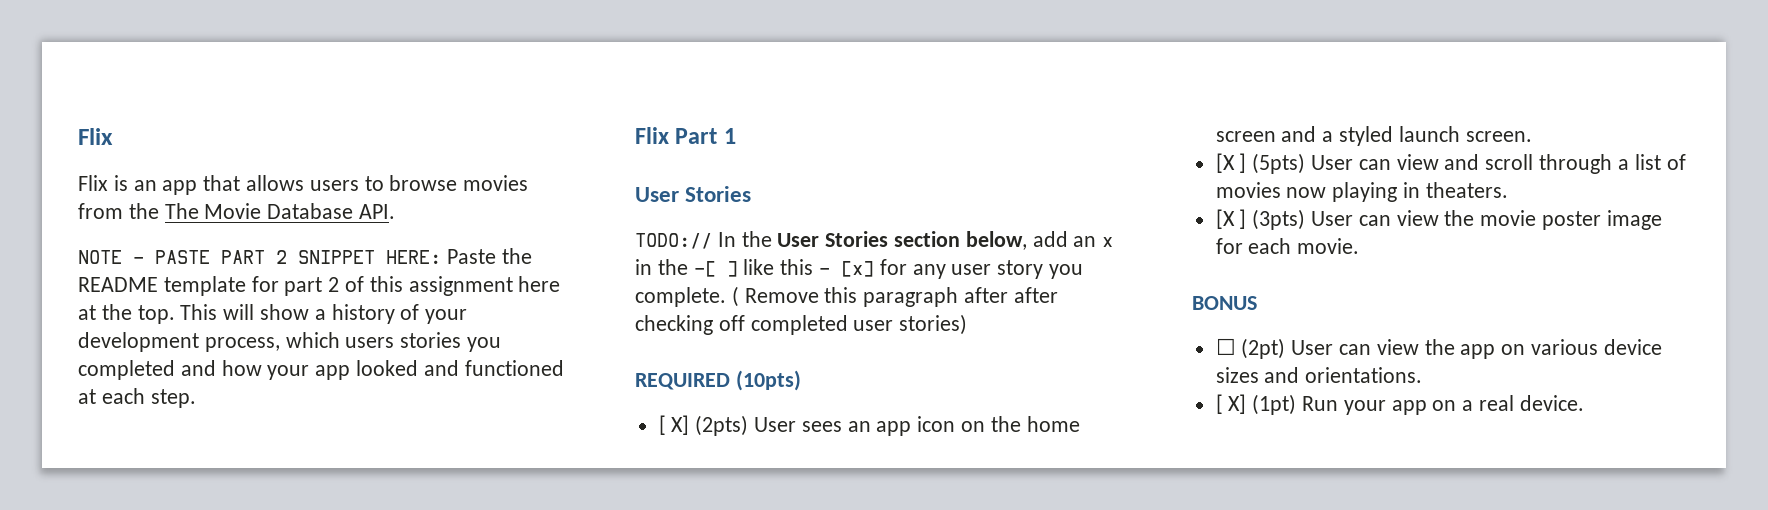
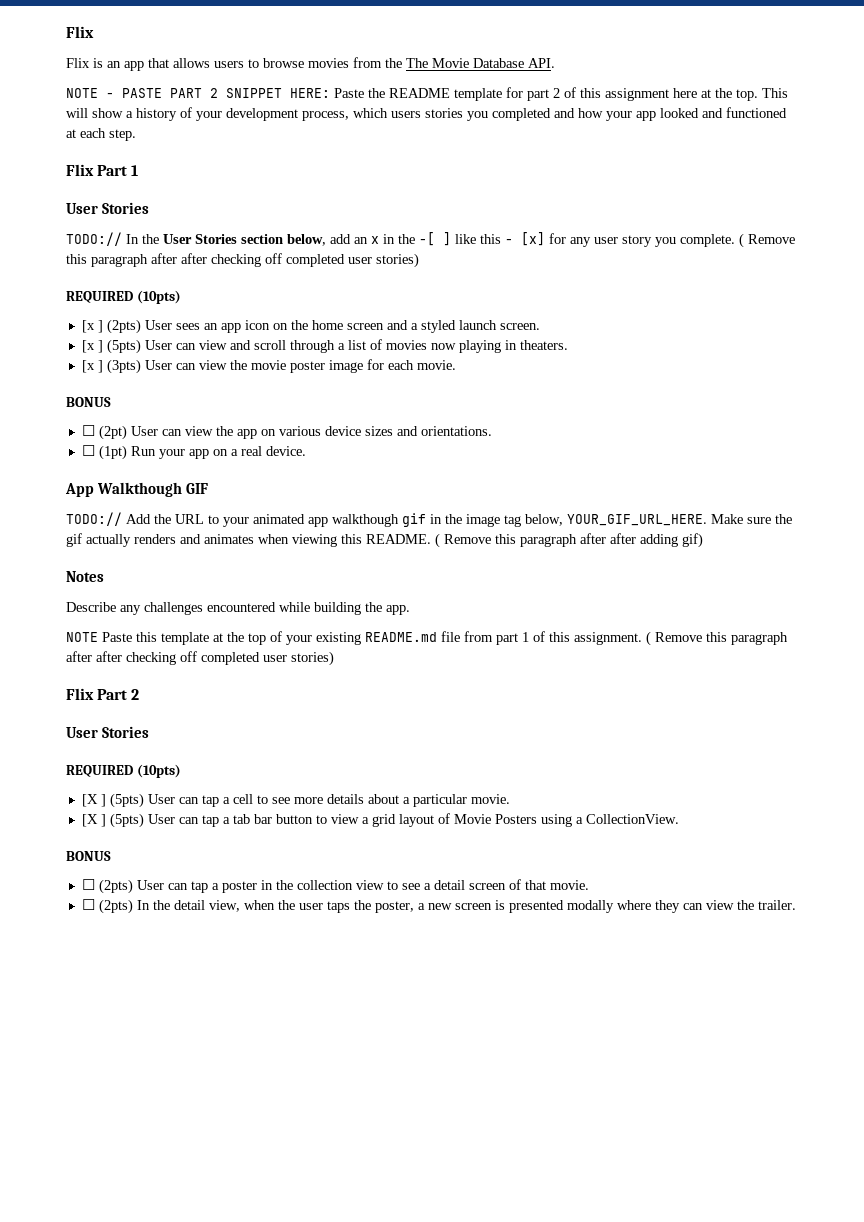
- [ X] (2pts) User sees an app icon on the home screen and a styled launch screen.
+ [x ] (2pts) User sees an app icon on the home screen and a styled launch screen.
- [X ] (5pts) User can view and scroll through a list of movies now playing in theaters.
+ [x ] (5pts) User can view and scroll through a list of movies now playing in theaters.
- [X ] (3pts) User can view the movie poster image for each movie.
+ [x ] (3pts) User can view the movie poster image for each movie.
- [ X] (1pt) Run your app on a real device.
+ ☐ (1pt) Run your app on a real device.
+ App Walkthough GIF
+ TODO:// Add the URL to your animated app walkthough gif in the image tag below, YOUR_GIF_URL_HERE. Make sure the gif actually renders and animates when viewing this README. ( Remove this paragraph after after adding gif)
+ Notes
+ Describe any challenges encountered while building the app.
+ NOTE Paste this template at the top of your existing README.md file from part 1 of this assignment. ( Remove this paragraph after after checking off completed user stories)
+ Flix Part 2
+ User Stories
+ REQUIRED (10pts)
+ [X ] (5pts) User can tap a cell to see more details about a particular movie.
+ [X ] (5pts) User can tap a tab bar button to view a grid layout of Movie Posters using a CollectionView.
+ BONUS
+ ☐ (2pts) User can tap a poster in the collection view to see a detail screen of that movie.
+ ☐ (2pts) In the detail view, when the user taps the poster, a new screen is presented modally where they can view the trailer.

